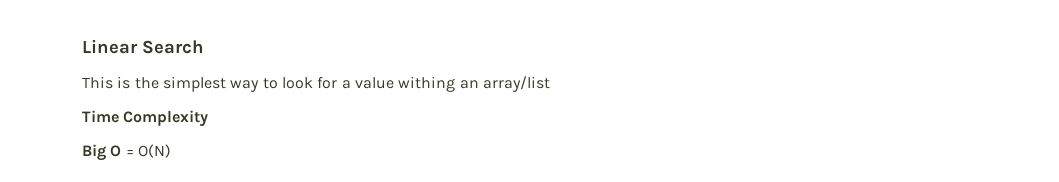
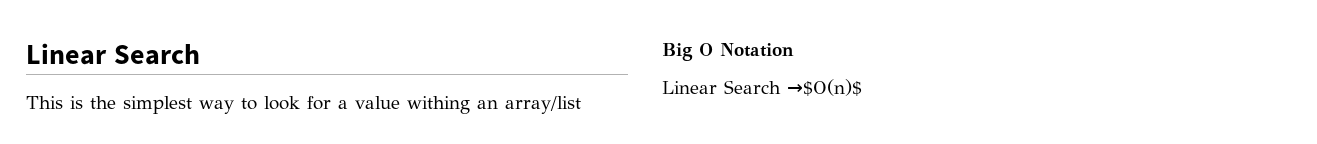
- Time Complexity
- Big O = O(N)
+ Big O Notation
+ Linear Search →$O(n)$

